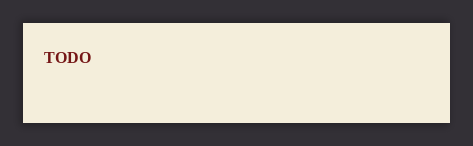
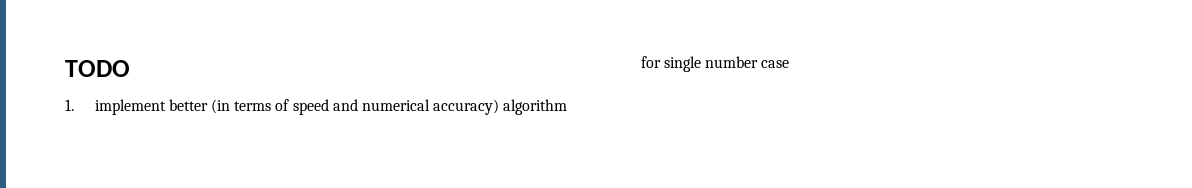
+ 1. implement better (in terms of speed and numerical accuracy) algorithm for single number case

